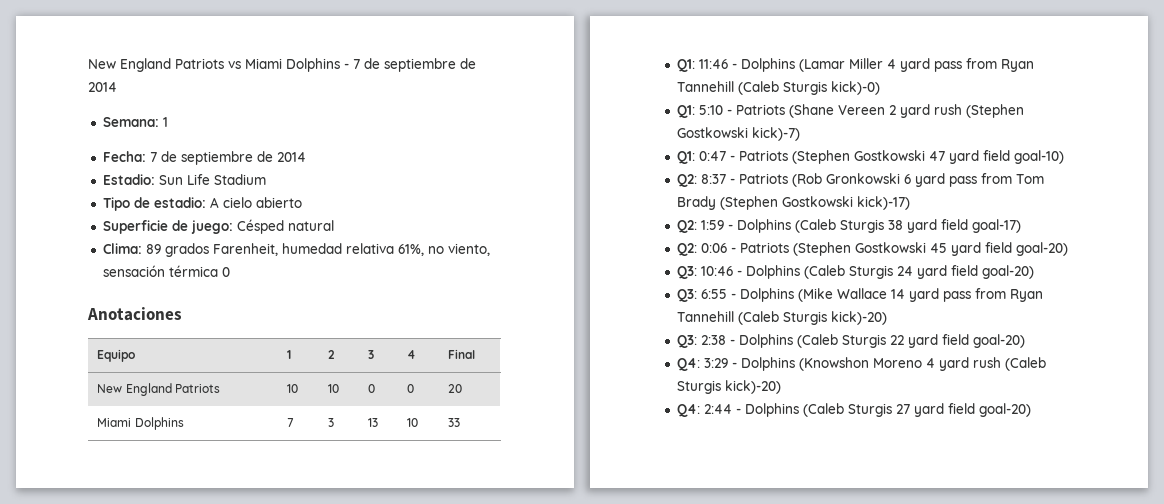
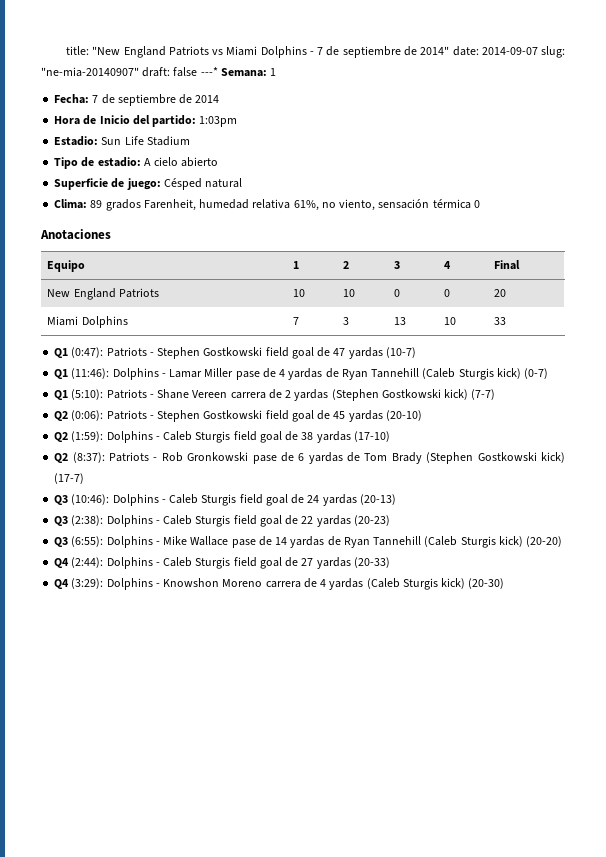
- New England Patriots vs Miami Dolphins - 7 de septiembre de 2014
- Semana: 1
+ title: "New England Patriots vs Miami Dolphins - 7 de septiembre de 2014" date: 2014-09-07 slug: "ne-mia-20140907" draft: false ---* Semana: 1
+ Hora de Inicio del partido: 1:03pm
- Q1: 11:46 - Dolphins (Lamar Miller 4 yard pass from Ryan Tannehill (Caleb Sturgis kick)-0)
- Q1: 5:10 - Patriots (Shane Vereen 2 yard rush (Stephen Gostkowski kick)-7)
- Q1: 0:47 - Patriots (Stephen Gostkowski 47 yard field goal-10)
- Q2: 8:37 - Patriots (Rob Gronkowski 6 yard pass from Tom Brady (Stephen Gostkowski kick)-17)
- Q2: 1:59 - Dolphins (Caleb Sturgis 38 yard field goal-17)
- Q2: 0:06 - Patriots (Stephen Gostkowski 45 yard field goal-20)
- Q3: 10:46 - Dolphins (Caleb Sturgis 24 yard field goal-20)
- Q3: 6:55 - Dolphins (Mike Wallace 14 yard pass from Ryan Tannehill (Caleb Sturgis kick)-20)
- Q3: 2:38 - Dolphins (Caleb Sturgis 22 yard field goal-20)
- Q4: 3:29 - Dolphins (Knowshon Moreno 4 yard rush (Caleb Sturgis kick)-20)
- Q4: 2:44 - Dolphins (Caleb Sturgis 27 yard field goal-20)
+ Q1 (0:47): Patriots - Stephen Gostkowski field goal de 47 yardas (10-7)
+ Q1 (11:46): Dolphins - Lamar Miller pase de 4 yardas de Ryan Tannehill (Caleb Sturgis kick) (0-7)
+ Q1 (5:10): Patriots - Shane Vereen carrera de 2 yardas (Stephen Gostkowski kick) (7-7)
+ Q2 (0:06): Patriots - Stephen Gostkowski field goal de 45 yardas (20-10)
+ Q2 (1:59): Dolphins - Caleb Sturgis field goal de 38 yardas (17-10)
+ Q2 (8:37): Patriots - Rob Gronkowski pase de 6 yardas de Tom Brady (Stephen Gostkowski kick) (17-7)
+ Q3 (10:46): Dolphins - Caleb Sturgis field goal de 24 yardas (20-13)
+ Q3 (2:38): Dolphins - Caleb Sturgis field goal de 22 yardas (20-23)
+ Q3 (6:55): Dolphins - Mike Wallace pase de 14 yardas de Ryan Tannehill (Caleb Sturgis kick) (20-20)
+ Q4 (2:44): Dolphins - Caleb Sturgis field goal de 27 yardas (20-33)
+ Q4 (3:29): Dolphins - Knowshon Moreno carrera de 4 yardas (Caleb Sturgis kick) (20-30)

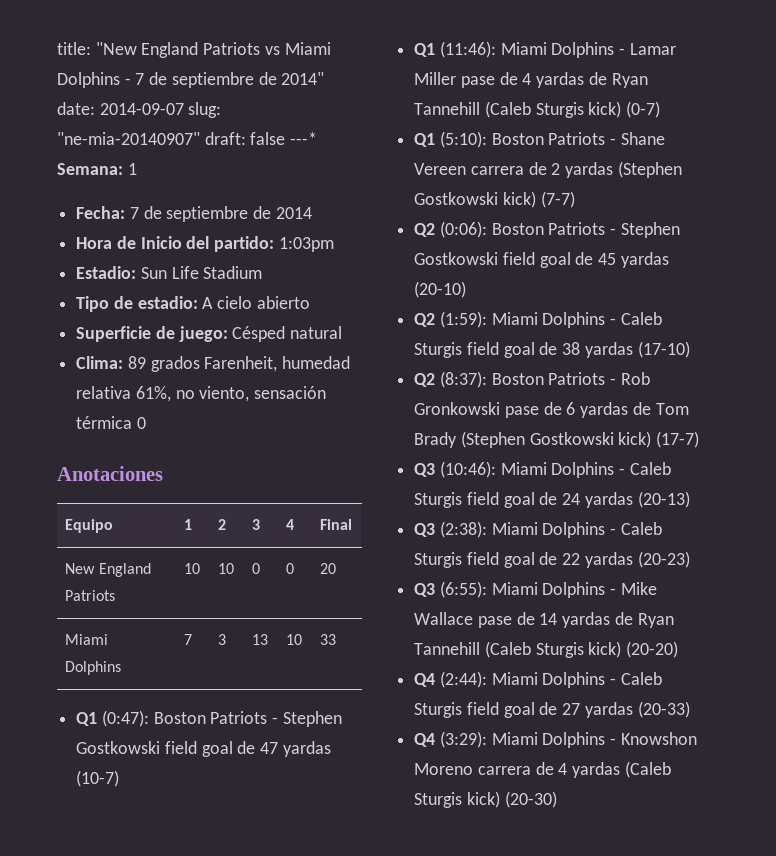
- Q1 (0:47): Patriots - Stephen Gostkowski field goal de 47 yardas (10-7)
+ Q1 (0:47): Boston Patriots - Stephen Gostkowski field goal de 47 yardas (10-7)
- Q1 (11:46): Dolphins - Lamar Miller pase de 4 yardas de Ryan Tannehill (Caleb Sturgis kick) (0-7)
+ Q1 (11:46): Miami Dolphins - Lamar Miller pase de 4 yardas de Ryan Tannehill (Caleb Sturgis kick) (0-7)
- Q1 (5:10): Patriots - Shane Vereen carrera de 2 yardas (Stephen Gostkowski kick) (7-7)
+ Q1 (5:10): Boston Patriots - Shane Vereen carrera de 2 yardas (Stephen Gostkowski kick) (7-7)
- Q2 (0:06): Patriots - Stephen Gostkowski field goal de 45 yardas (20-10)
+ Q2 (0:06): Boston Patriots - Stephen Gostkowski field goal de 45 yardas (20-10)
- Q2 (1:59): Dolphins - Caleb Sturgis field goal de 38 yardas (17-10)
+ Q2 (1:59): Miami Dolphins - Caleb Sturgis field goal de 38 yardas (17-10)
- Q2 (8:37): Patriots - Rob Gronkowski pase de 6 yardas de Tom Brady (Stephen Gostkowski kick) (17-7)
+ Q2 (8:37): Boston Patriots - Rob Gronkowski pase de 6 yardas de Tom Brady (Stephen Gostkowski kick) (17-7)
- Q3 (10:46): Dolphins - Caleb Sturgis field goal de 24 yardas (20-13)
+ Q3 (10:46): Miami Dolphins - Caleb Sturgis field goal de 24 yardas (20-13)
- Q3 (2:38): Dolphins - Caleb Sturgis field goal de 22 yardas (20-23)
+ Q3 (2:38): Miami Dolphins - Caleb Sturgis field goal de 22 yardas (20-23)
- Q3 (6:55): Dolphins - Mike Wallace pase de 14 yardas de Ryan Tannehill (Caleb Sturgis kick) (20-20)
+ Q3 (6:55): Miami Dolphins - Mike Wallace pase de 14 yardas de Ryan Tannehill (Caleb Sturgis kick) (20-20)
- Q4 (2:44): Dolphins - Caleb Sturgis field goal de 27 yardas (20-33)
+ Q4 (2:44): Miami Dolphins - Caleb Sturgis field goal de 27 yardas (20-33)
- Q4 (3:29): Dolphins - Knowshon Moreno carrera de 4 yardas (Caleb Sturgis kick) (20-30)
+ Q4 (3:29): Miami Dolphins - Knowshon Moreno carrera de 4 yardas (Caleb Sturgis kick) (20-30)

